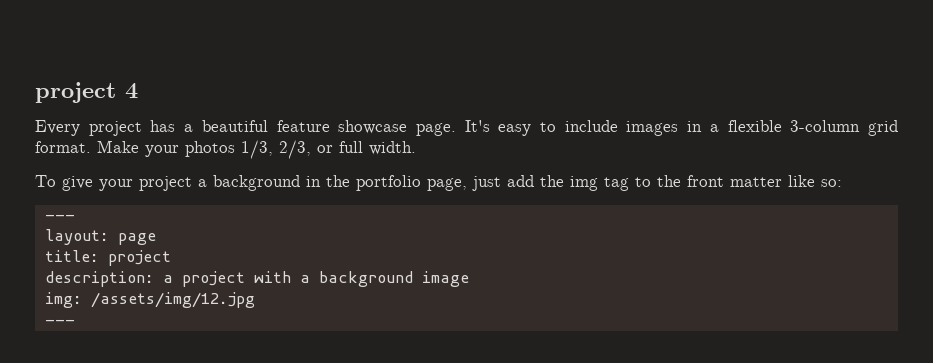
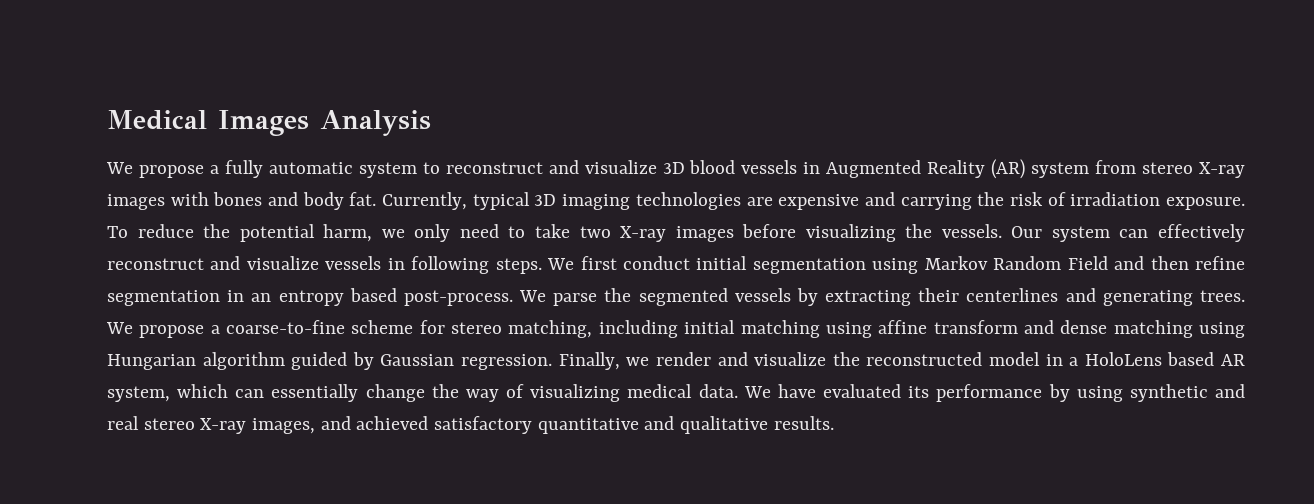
- project 4
- Every project has a beautiful feature showcase page. It's easy to include images in a flexible 3-column grid format. Make your photos 1/3, 2/3, or full width.
- To give your project a background in the portfolio page, just add the img tag to the front matter like so:
- ---
- layout: page
- title: project
- description: a project with a background image
- img: /assets/img/12.jpg
- ---
+ Medical Images Analysis
+ We propose a fully automatic system to reconstruct and visualize 3D blood vessels in Augmented Reality (AR) system from stereo X-ray images with bones and body fat. Currently, typical 3D imaging technologies are expensive and carrying the risk of irradiation exposure. To reduce the potential harm, we only need to take two X-ray images before visualizing the vessels. Our system can effectively reconstruct and visualize vessels in following steps. We first conduct initial segmentation using Markov Random Field and then refine segmentation in an entropy based post-process. We parse the segmented vessels by extracting their centerlines and generating trees. We propose a coarse-to-fine scheme for stereo matching, including initial matching using affine transform and dense matching using Hungarian algorithm guided by Gaussian regression. Finally, we render and visualize the reconstructed model in a HoloLens based AR system, which can essentially change the way of visualizing medical data. We have evaluated its performance by using synthetic and real stereo X-ray images, and achieved satisfactory quantitative and qualitative results.

